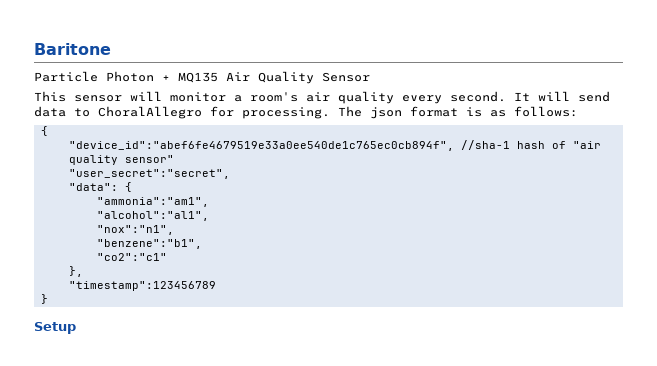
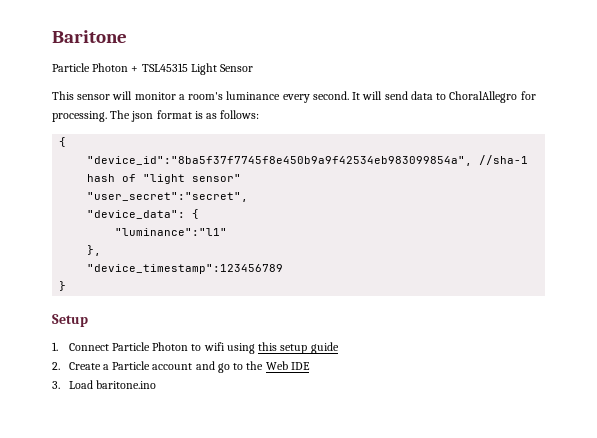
- Particle Photon + MQ135 Air Quality Sensor
+ Particle Photon + TSL45315 Light Sensor
- This sensor will monitor a room's air quality every second.
+ This sensor will monitor a room's luminance every second.
- "device_id":"abef6fe4679519e33a0ee540de1c765ec0cb894f", //sha-1 hash of "air quality sensor"
+ "device_id":"8ba5f37f7745f8e450b9a9f42534eb983099854a", //sha-1 hash of "light sensor"
- "data": {
- "ammonia":"am1",
- "alcohol":"al1",
- "nox":"n1",
- "benzene":"b1",
- "co2":"c1"
+ "device_data": {
+ "luminance":"l1"
- "timestamp":123456789
+ "device_timestamp":123456789
+ 1. Connect Particle Photon to wifi using this setup guide
+ 2. Create a Particle account and go to the Web IDE
+ 3. Load baritone.ino

